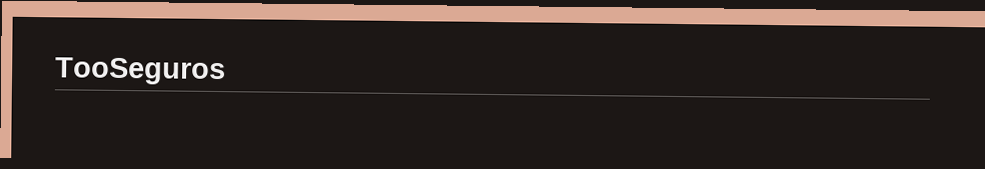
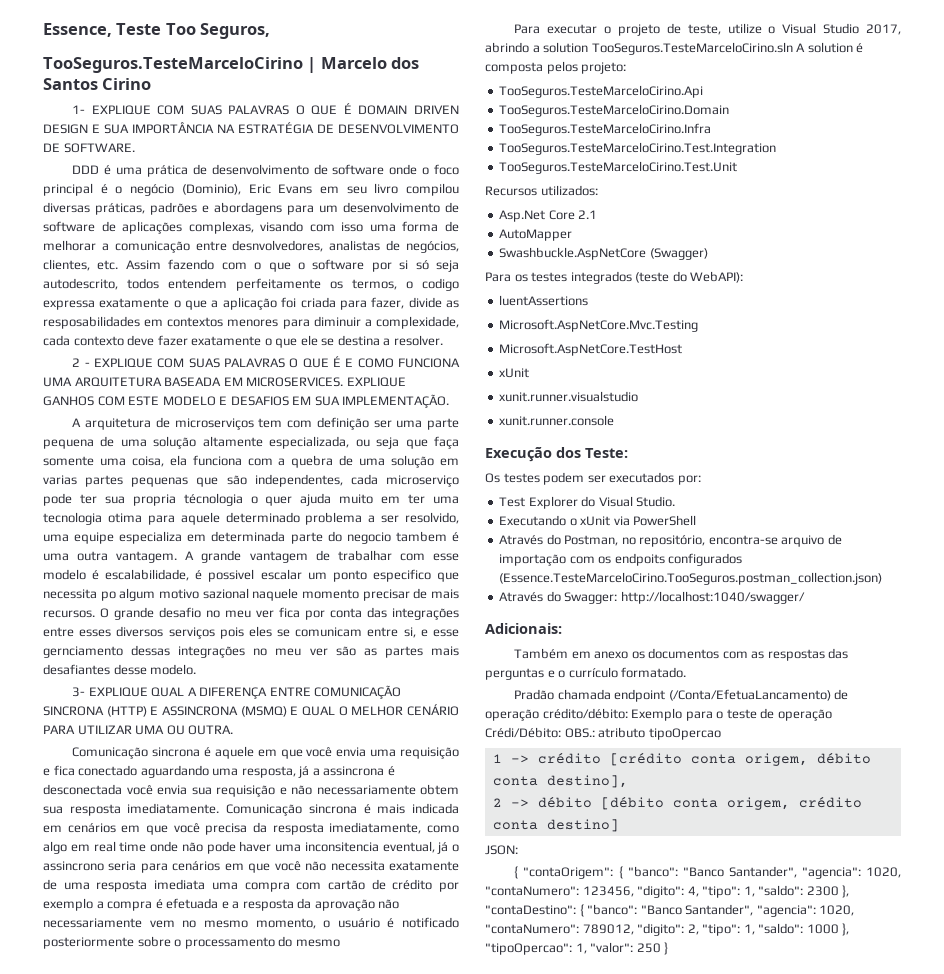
- TooSeguros
+ Essence, Teste Too Seguros,
+ TooSeguros.TesteMarceloCirino | Marcelo dos Santos Cirino
+ 1- EXPLIQUE COM SUAS PALAVRAS O QUE É DOMAIN DRIVEN DESIGN E SUA IMPORTÂNCIA NA ESTRATÉGIA DE DESENVOLVIMENTO DE SOFTWARE.
+ DDD é uma prática de desenvolvimento de software onde o foco principal é o negócio (Dominio), Eric Evans em seu livro compilou diversas práticas, padrões e abordagens para um desenvolvimento de software de aplicações complexas, visando com isso uma forma de melhorar a comunicação entre desnvolvedores, analistas de negócios, clientes, etc. Assim fazendo com o que o software por si só seja autodescrito, todos entendem perfeitamente os termos, o codigo expressa exatamente o que a aplicação foi criada para fazer, divide as resposabilidades em contextos menores para diminuir a complexidade, cada contexto deve fazer exatamente o que ele se destina a resolver.
+ 2 - EXPLIQUE COM SUAS PALAVRAS O QUE É E COMO FUNCIONA UMA ARQUITETURA BASEADA EM MICROSERVICES. EXPLIQUE GANHOS COM ESTE MODELO E DESAFIOS EM SUA IMPLEMENTAÇÃO.
+ A arquitetura de microserviços tem com definição ser uma parte pequena de uma solução altamente especializada, ou seja que faça somente uma coisa, ela funciona com a quebra de uma solução em varias partes pequenas que são independentes, cada microserviço pode ter sua propria técnologia o quer ajuda muito em ter uma tecnologia otima para aquele determinado problema a ser resolvido, uma equipe especializa em determinada parte do negocio tambem é uma outra vantagem. A grande vantagem de trabalhar com esse modelo é escalabilidade, é possivel escalar um ponto especifico que necessita po algum motivo sazional naquele momento precisar de mais recursos. O grande desafio no meu ver fica por conta das integrações entre esses diversos serviços pois eles se comunicam entre si, e esse gernciamento dessas integrações no meu ver são as partes mais desafiantes desse modelo.
+ 3- EXPLIQUE QUAL A DIFERENÇA ENTRE COMUNICAÇÃO SINCRONA (HTTP) E ASSINCRONA (MSMQ) E QUAL O MELHOR CENÁRIO PARA UTILIZAR UMA OU OUTRA.
+ Comunicação sincrona é aquele em que você envia uma requisição e fica conectado aguardando uma resposta, já a assincrona é desconectada você envia sua requisição e não necessariamente obtem sua resposta imediatamente. Comunicação sincrona é mais indicada em cenários em que você precisa da resposta imediatamente, como algo em real time onde não pode haver uma inconsitencia eventual, já o assincrono seria para cenários em que você não necessita exatamente de uma resposta imediata uma compra com cartão de crédito por exemplo a compra é efetuada e a resposta da aprovação não necessariamente vem no mesmo momento, o usuário é notificado posteriormente sobre o processamento do mesmo
+ Para executar o projeto de teste, utilize o Visual Studio 2017, abrindo a solution TooSeguros.TesteMarceloCirino.sln A solution é composta pelos projeto:
+ TooSeguros.TesteMarceloCirino.Api
+ TooSeguros.TesteMarceloCirino.Domain
+ TooSeguros.TesteMarceloCirino.Infra
+ TooSeguros.TesteMarceloCirino.Test.Integration
+ TooSeguros.TesteMarceloCirino.Test.Unit
+ Recursos utilizados:
+ Asp.Net Core 2.1
+ AutoMapper
+ Swashbuckle.AspNetCore (Swagger)
+ Para os testes integrados (teste do WebAPI):
+ luentAssertions
+ Microsoft.AspNetCore.Mvc.Testing
+ Microsoft.AspNetCore.TestHost
+ xUnit
+ xunit.runner.visualstudio
+ xunit.runner.console
+ Execução dos Teste:
+ Os testes podem ser executados por:
+ Test Explorer do Visual Studio.
+ Executando o xUnit via PowerShell
+ Através do Postman, no repositório, encontra-se arquivo de importação com os endpoits configurados (Essence.TesteMarceloCirino.TooSeguros.postman_collection.json)
+ Através do Swagger: http://localhost:1040/swagger/
+ Adicionais:
+ Também em anexo os documentos com as respostas das perguntas e o currículo formatado.
+ Pradão chamada endpoint (/Conta/EfetuaLancamento) de operação crédito/débito: Exemplo para o teste de operação Crédi/Débito: OBS.: atributo tipoOpercao
+ 1 -> crédito [crédito conta origem, débito conta destino],
+ 2 -> débito [débito conta origem, crédito conta destino]
+ JSON:
+ { "contaOrigem": { "banco": "Banco Santander", "agencia": 1020, "contaNumero": 123456, "digito": 4, "tipo": 1, "saldo": 2300 }, "contaDestino": { "banco": "Banco Santander", "agencia": 1020, "contaNumero": 789012, "digito": 2, "tipo": 1, "saldo": 1000 }, "tipoOpercao": 1, "valor": 250 }

